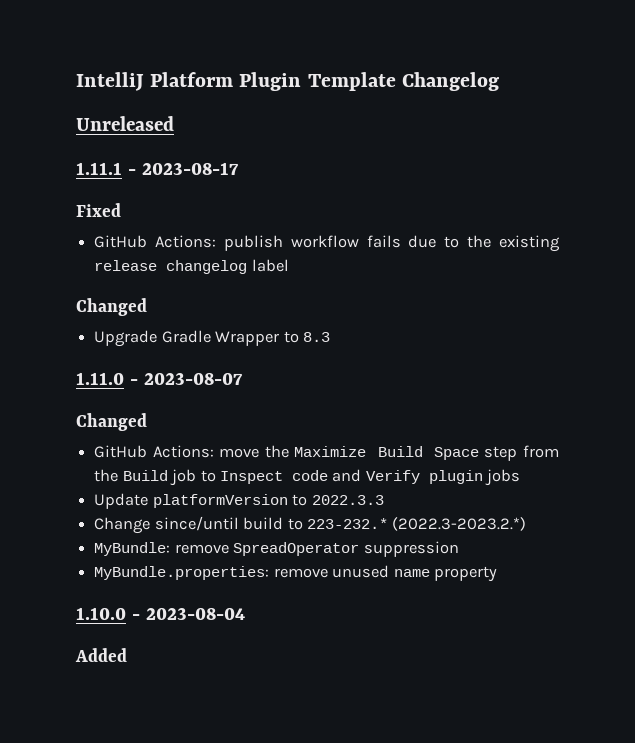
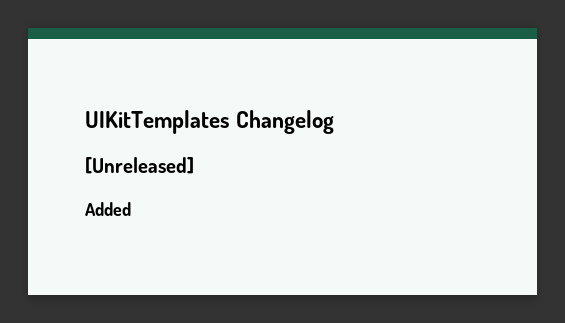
- IntelliJ Platform Plugin Template Changelog
- Unreleased
- 1.11.1 - 2023-08-17
- Fixed
- GitHub Actions: publish workflow fails due to the existing release changelog label
- Changed
- Upgrade Gradle Wrapper to 8.3
- 1.11.0 - 2023-08-07
- Changed
- GitHub Actions: move the Maximize Build Space step from the Build job to Inspect code and Verify plugin jobs
- Update platformVersion to 2022.3.3
- Change since/until build to 223-232.* (2022.3-2023.2.*)
- MyBundle: remove SpreadOperator suppression
- MyBundle.properties: remove unused name property
- 1.10.0 - 2023-08-04
+ UIKitTemplates Changelog
+ [Unreleased]

